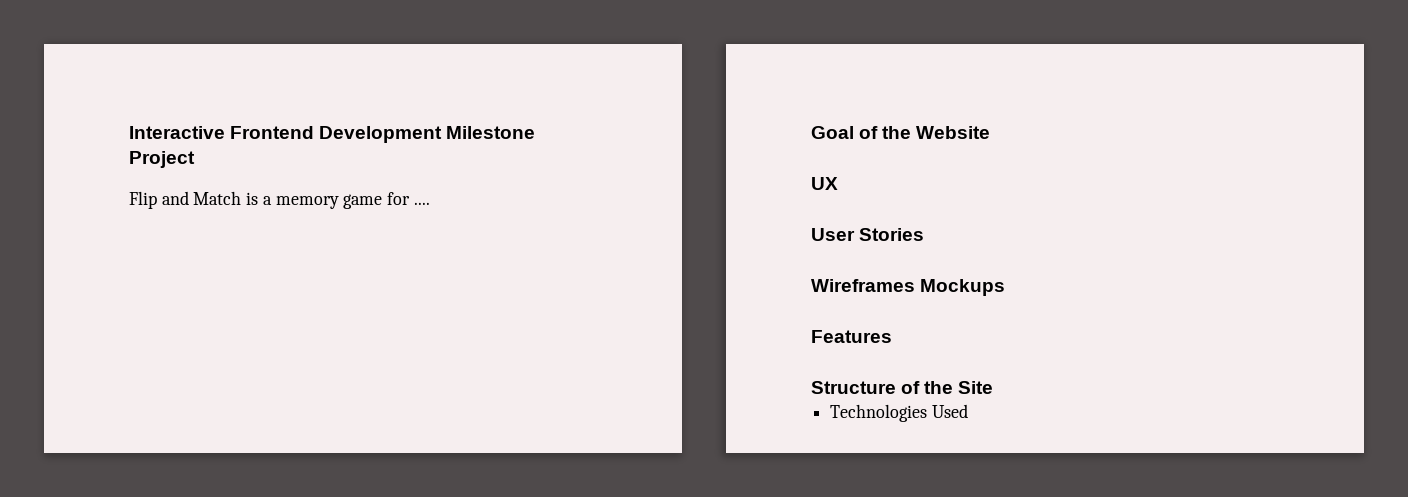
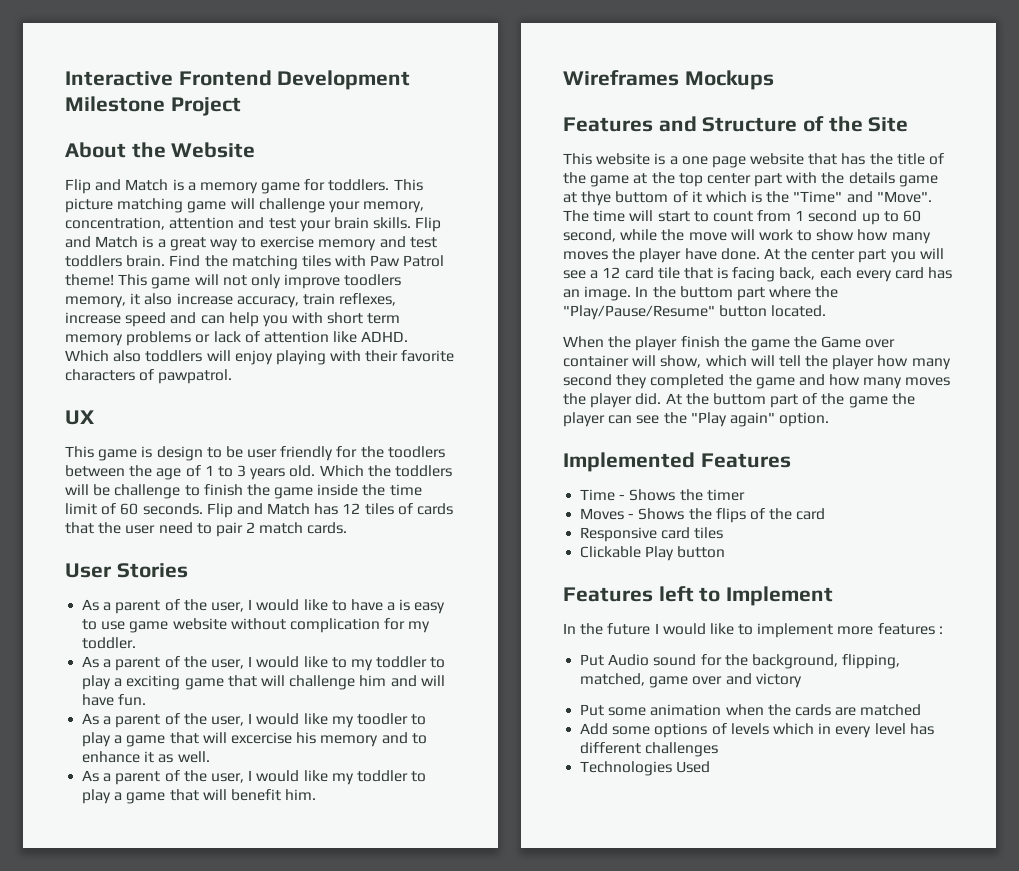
+ About the Website
- Flip and Match is a memory game for ....
- Goal of the Website
+ Flip and Match is a memory game for toddlers. This picture matching game will challenge your memory, concentration, attention and test your brain skills. Flip and Match is a great way to exercise memory and test toddlers brain. Find the matching tiles with Paw Patrol theme! This game will not only improve toodlers memory, it also increase accuracy, train reflexes, increase speed and can help you with short term memory problems or lack of attention like ADHD. Which also toddlers will enjoy playing with their favorite characters of pawpatrol.
  UX
+ This game is design to be user friendly for the toodlers between the age of 1 to 3 years old. Which the toddlers will be challenge to finish the game inside the time limit of 60 seconds. Flip and Match has 12 tiles of cards that the user need to pair 2 match cards.
  User Stories
+ As a parent of the user, I would like to have a is easy to use game website without complication for my toddler.
+ As a parent of the user, I would like to my toddler to play a exciting game that will challenge him and will have fun.
+ As a parent of the user, I would like my toodler to play a game that will excercise his memory and to enhance it as well.
+ As a parent of the user, I would like my toddler to play a game that will benefit him.
- Features
- Structure of the Site
+ Features and Structure of the Site
+ This website is a one page website that has the title of the game at the top center part with the details game at thye buttom of it which is the "Time" and "Move". The time will start to count from 1 second up to 60 second, while the move will work to show how many moves the player have done. At the center part you will see a 12 card tile that is facing back, each every card has an image. In the buttom part where the "Play/Pause/Resume" button located.
+ When the player finish the game the Game over container will show, which will tell the player how many second they completed the game and how many moves the player did. At the buttom part of the game the player can see the "Play again" option.
+ Implemented Features
+ Time - Shows the timer
+ Moves - Shows the flips of the card
+ Responsive card tiles
+ Clickable Play button
+ Features left to Implement
+ In the future I would like to implement more features :
+ Put Audio sound for the background, flipping, matched, game over and victory
+ Put some animation when the cards are matched
+ Add some options of levels which in every level has different challenges

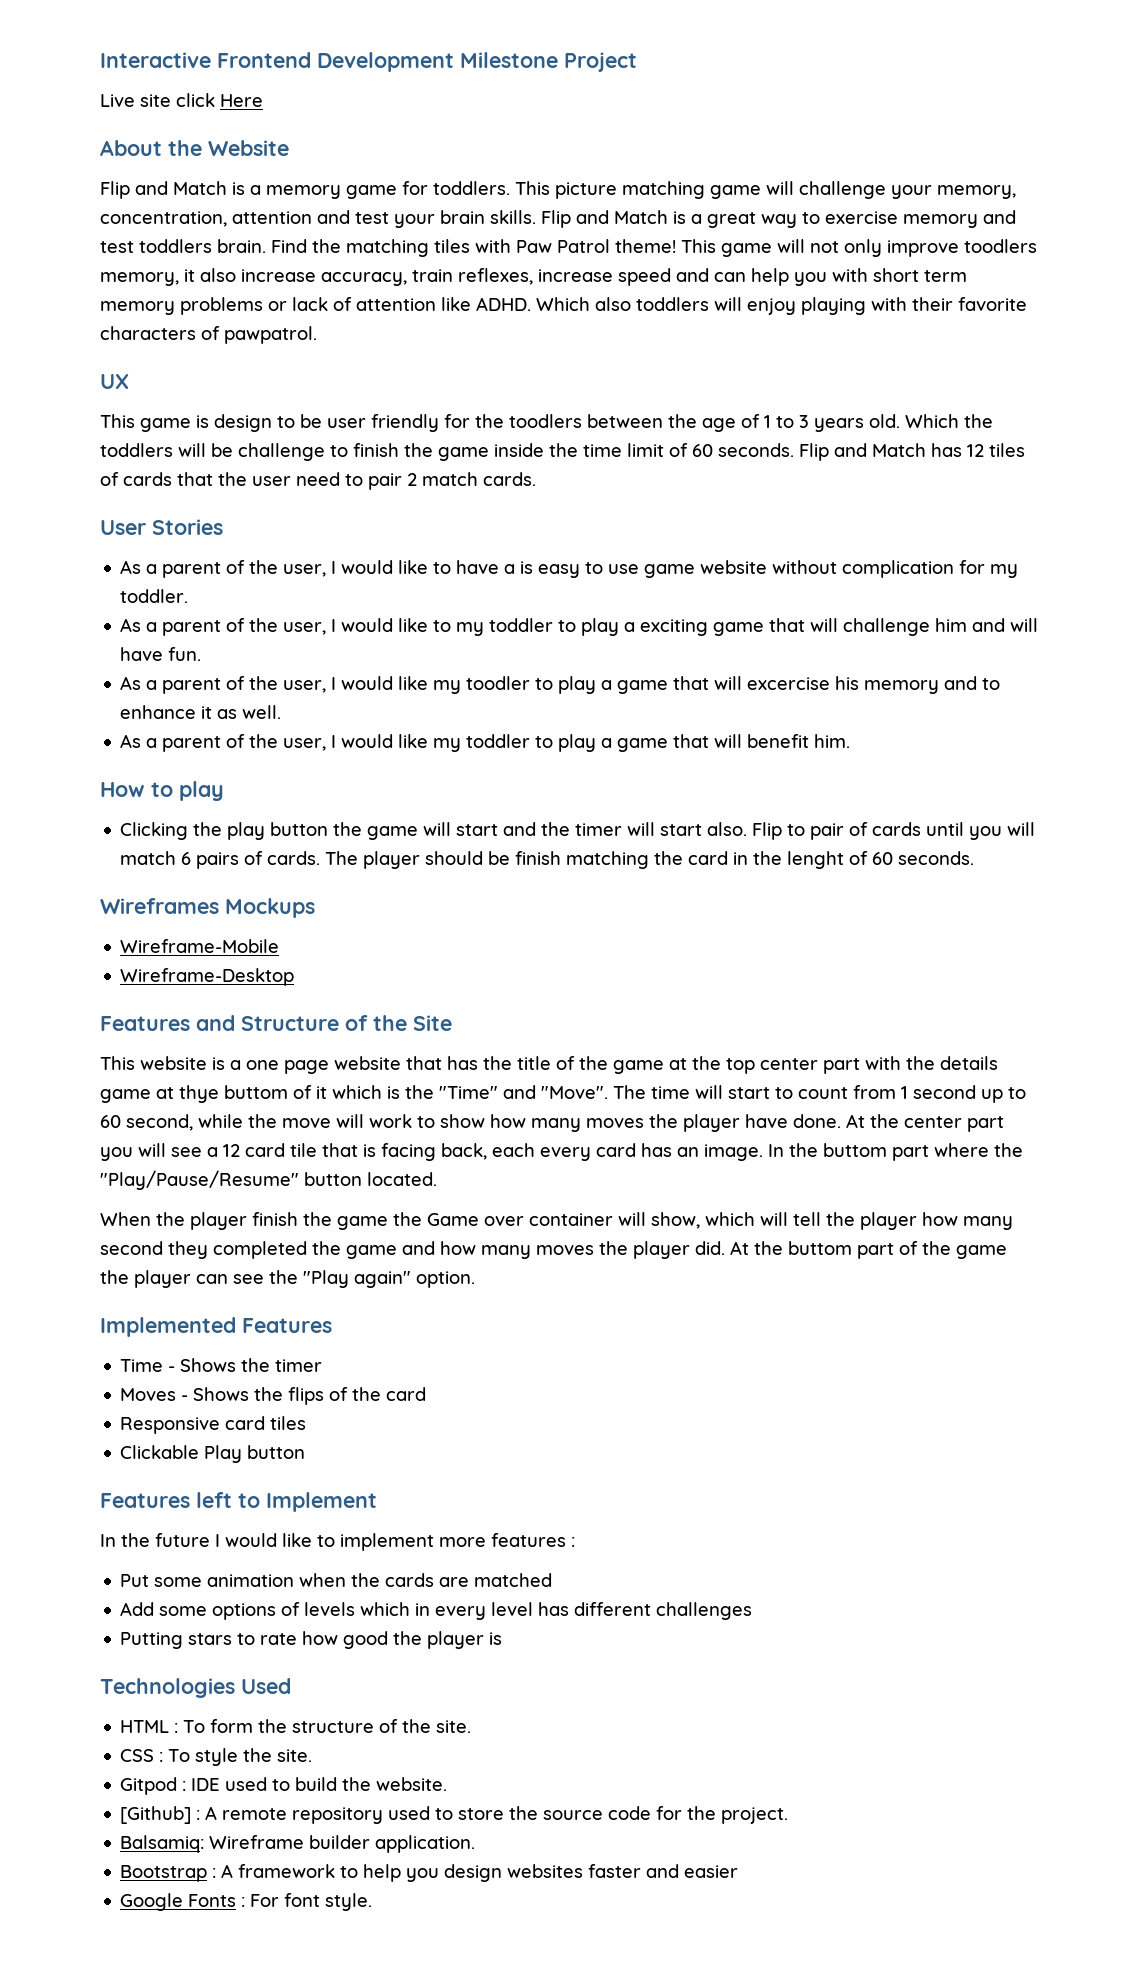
+ Live site click Here
+ How to play
+ Clicking the play button the game will start and the timer will start also. Flip to pair of cards until you will match 6 pairs of cards. The player should be finish matching the card in the lenght of 60 seconds.
+ Wireframe-Mobile
+ Wireframe-Desktop
- Put Audio sound for the background, flipping, matched, game over and victory
+ Putting stars to rate how good the player is
  Technologies Used
+ HTML : To form the structure of the site.
+ CSS : To style the site.
+ Gitpod : IDE used to build the website.
+ [Github] : A remote repository used to store the source code for the project.
+ Balsamiq: Wireframe builder application.
+ Bootstrap : A framework to help you design websites faster and easier
+ Google Fonts : For font style.

